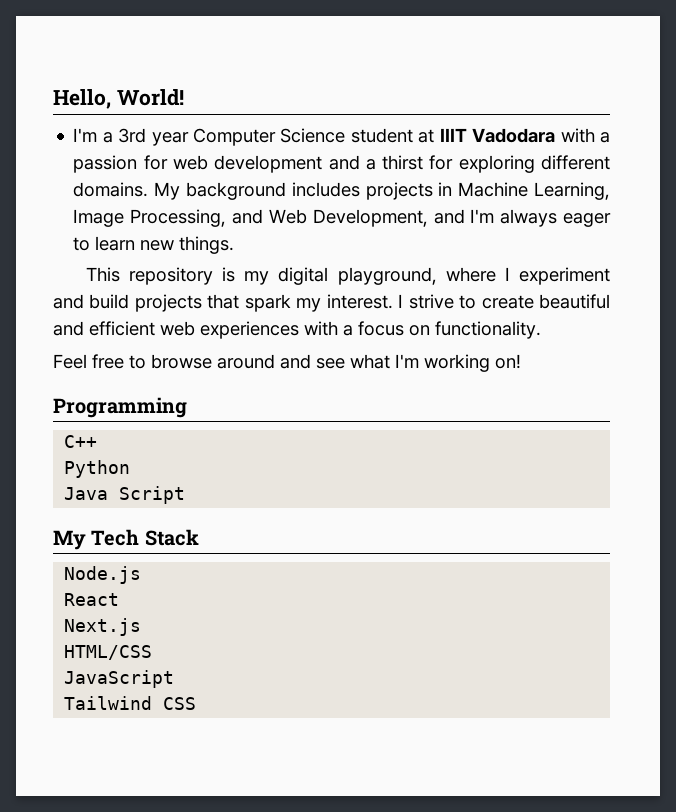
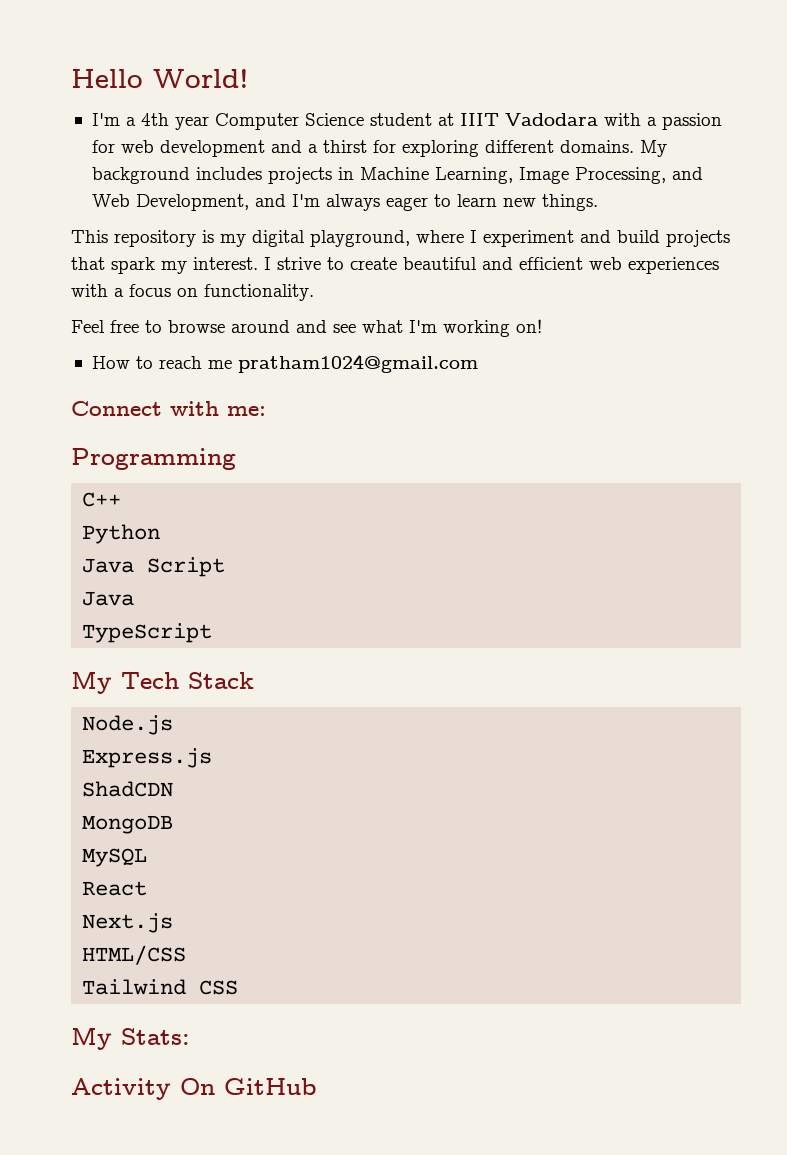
- Hello, World!
+ Hello World!
- I'm a 3rd year Computer Science student at IIIT Vadodara with a passion for web development and a thirst for exploring different domains.
+ I'm a 4th year Computer Science student at IIIT Vadodara with a passion for web development and a thirst for exploring different domains.
+ How to reach me pratham1024@gmail.com
+ Connect with me:
  Java Script
+ Java
+ TypeScript
+ Express.js
+ ShadCDN
+ MongoDB
+ MySQL
- JavaScript
+ My Stats:
+ Activity On GitHub

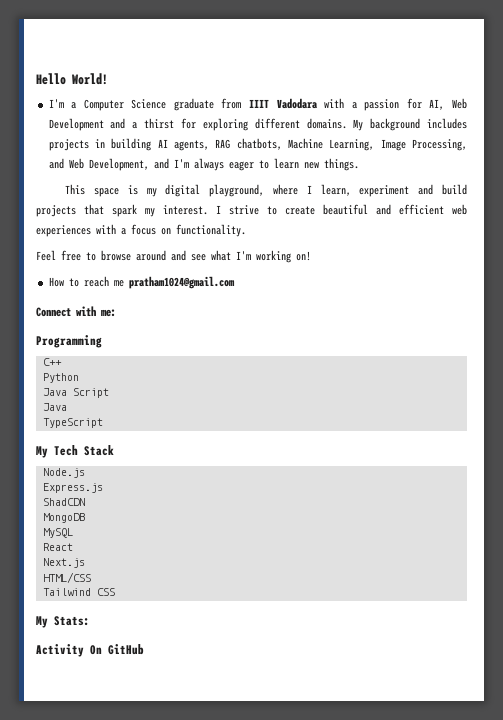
- I'm a 4th year Computer Science student at IIIT Vadodara with a passion for web development and a thirst for exploring different domains.
+ I'm a Computer Science graduate from IIIT Vadodara with a passion for AI, Web Development and a thirst for exploring different domains.
- My background includes projects in Machine Learning, Image Processing, and Web Development, and I'm always eager to learn new things.
+ My background includes projects in building AI agents, RAG chatbots, Machine Learning, Image Processing, and Web Development, and I'm always eager to learn new things.
- This repository is my digital playground, where I experiment and build projects that spark my interest.
+ This space is my digital playground, where I learn, experiment and build projects that spark my interest.

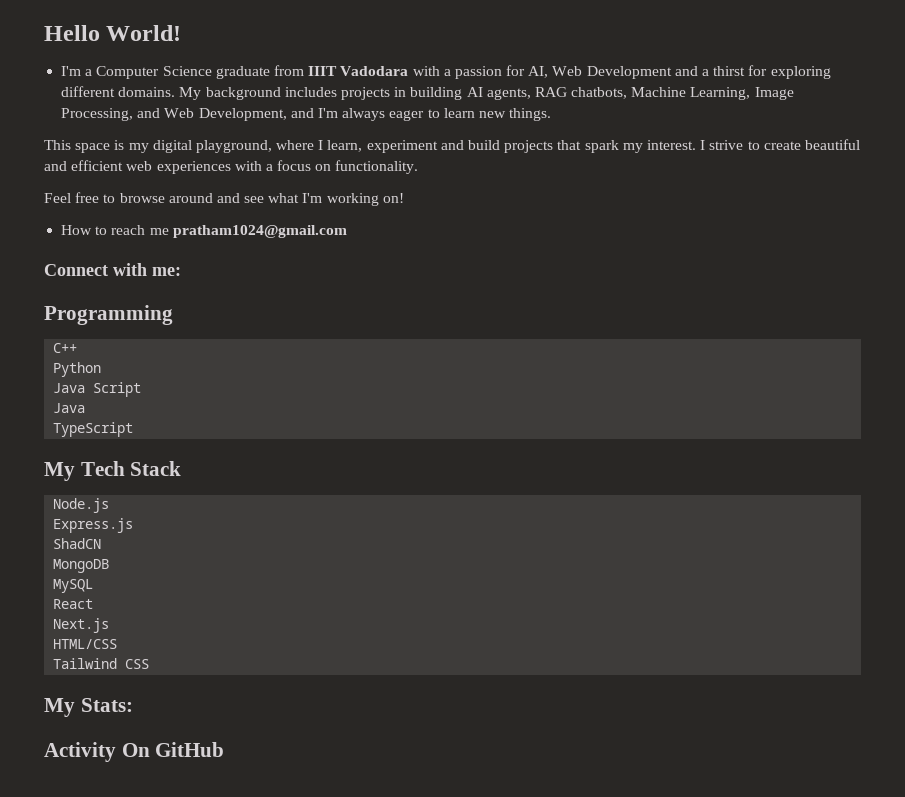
- ShadCDN
+ ShadCN

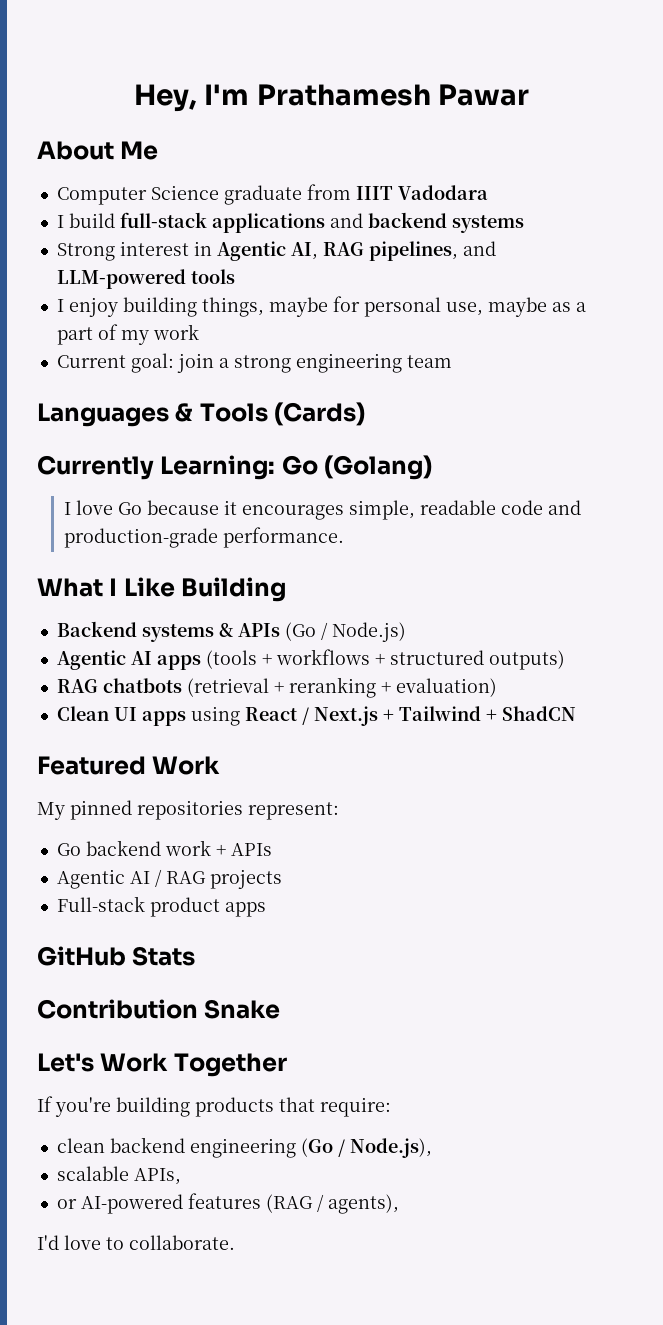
- Hello World!
- I'm a Computer Science graduate from IIIT Vadodara with a passion for AI, Web Development and a thirst for exploring different domains. My background includes projects in building AI agents, RAG chatbots, Machine Learning, Image Processing, and Web Development, and I'm always eager to learn new things.
- This space is my digital playground, where I learn, experiment and build projects that spark my interest. I strive to create beautiful and efficient web experiences with a focus on functionality.
- Feel free to browse around and see what I'm working on!
- How to reach me pratham1024@gmail.com
- Connect with me:
- Programming
- C++
- Python
- Java Script
- Java
- TypeScript
- My Tech Stack
- Node.js
- Express.js
- ShadCN
- MongoDB
- MySQL
- React
- Next.js
- HTML/CSS
- Tailwind CSS
- My Stats:
- Activity On GitHub
+ Hey, I'm Prathamesh Pawar
+ About Me
+ Computer Science graduate from IIIT Vadodara
+ I build full-stack applications and backend systems
+ Strong interest in Agentic AI, RAG pipelines, and LLM-powered tools
+ I enjoy building things, maybe for personal use, maybe as a part of my work
+ Current goal: join a strong engineering team
+ Languages & Tools (Cards)
+ Currently Learning: Go (Golang)
+ I love Go because it encourages simple, readable code and production-grade performance.
+ What I Like Building
+ Backend systems & APIs (Go / Node.js)
+ Agentic AI apps (tools + workflows + structured outputs)
+ RAG chatbots (retrieval + reranking + evaluation)
+ Clean UI apps using React / Next.js + Tailwind + ShadCN
+ Featured Work
+ My pinned repositories represent:
+ Go backend work + APIs
+ Agentic AI / RAG projects
+ Full-stack product apps
+ GitHub Stats
+ Contribution Snake
+ Let's Work Together
+ If you're building products that require:
+ clean backend engineering (Go / Node.js),
+ scalable APIs,
+ or AI-powered features (RAG / agents),
+ I'd love to collaborate.

